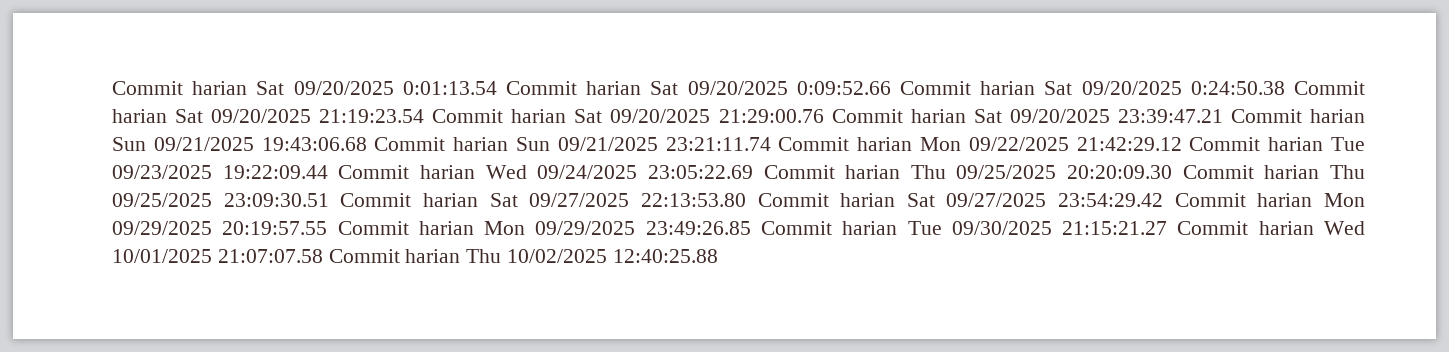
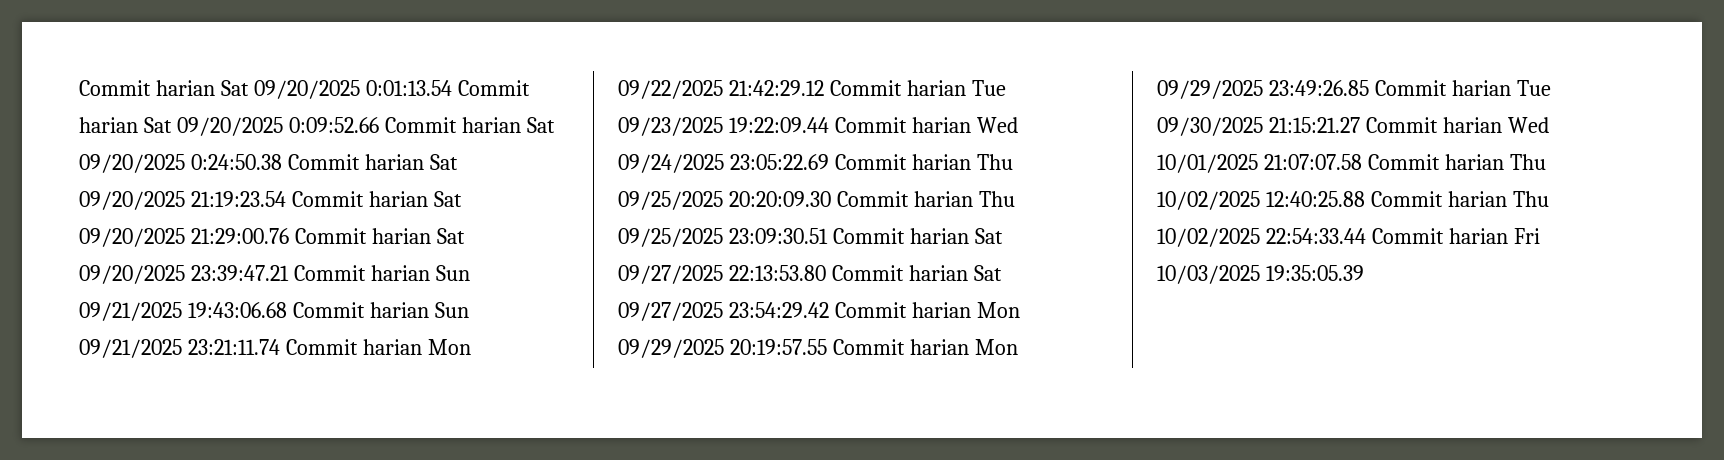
- Commit harian Sat 09/20/2025 0:01:13.54 Commit harian Sat 09/20/2025 0:09:52.66 Commit harian Sat 09/20/2025 0:24:50.38 Commit harian Sat 09/20/2025 21:19:23.54 Commit harian Sat 09/20/2025 21:29:00.76 Commit harian Sat 09/20/2025 23:39:47.21 Commit harian Sun 09/21/2025 19:43:06.68 Commit harian Sun 09/21/2025 23:21:11.74 Commit harian Mon 09/22/2025 21:42:29.12 Commit harian Tue 09/23/2025 19:22:09.44 Commit harian Wed 09/24/2025 23:05:22.69 Commit harian Thu 09/25/2025 20:20:09.30 Commit harian Thu 09/25/2025 23:09:30.51 Commit harian Sat 09/27/2025 22:13:53.80 Commit harian Sat 09/27/2025 23:54:29.42 Commit harian Mon 09/29/2025 20:19:57.55 Commit harian Mon 09/29/2025 23:49:26.85 Commit harian Tue 09/30/2025 21:15:21.27 Commit harian Wed 10/01/2025 21:07:07.58 Commit harian Thu 10/02/2025 12:40:25.88
+ Commit harian Sat 09/20/2025 0:01:13.54 Commit harian Sat 09/20/2025 0:09:52.66 Commit harian Sat 09/20/2025 0:24:50.38 Commit harian Sat 09/20/2025 21:19:23.54 Commit harian Sat 09/20/2025 21:29:00.76 Commit harian Sat 09/20/2025 23:39:47.21 Commit harian Sun 09/21/2025 19:43:06.68 Commit harian Sun 09/21/2025 23:21:11.74 Commit harian Mon 09/22/2025 21:42:29.12 Commit harian Tue 09/23/2025 19:22:09.44 Commit harian Wed 09/24/2025 23:05:22.69 Commit harian Thu 09/25/2025 20:20:09.30 Commit harian Thu 09/25/2025 23:09:30.51 Commit harian Sat 09/27/2025 22:13:53.80 Commit harian Sat 09/27/2025 23:54:29.42 Commit harian Mon 09/29/2025 20:19:57.55 Commit harian Mon 09/29/2025 23:49:26.85 Commit harian Tue 09/30/2025 21:15:21.27 Commit harian Wed 10/01/2025 21:07:07.58 Commit harian Thu 10/02/2025 12:40:25.88 Commit harian Thu 10/02/2025 22:54:33.44 Commit harian Fri 10/03/2025 19:35:05.39

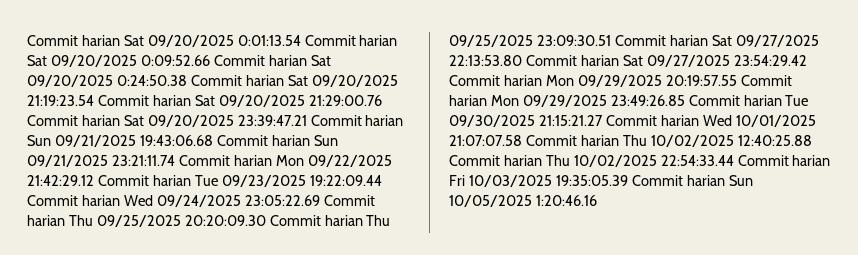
- Commit harian Sat 09/20/2025 0:01:13.54 Commit harian Sat 09/20/2025 0:09:52.66 Commit harian Sat 09/20/2025 0:24:50.38 Commit harian Sat 09/20/2025 21:19:23.54 Commit harian Sat 09/20/2025 21:29:00.76 Commit harian Sat 09/20/2025 23:39:47.21 Commit harian Sun 09/21/2025 19:43:06.68 Commit harian Sun 09/21/2025 23:21:11.74 Commit harian Mon 09/22/2025 21:42:29.12 Commit harian Tue 09/23/2025 19:22:09.44 Commit harian Wed 09/24/2025 23:05:22.69 Commit harian Thu 09/25/2025 20:20:09.30 Commit harian Thu 09/25/2025 23:09:30.51 Commit harian Sat 09/27/2025 22:13:53.80 Commit harian Sat 09/27/2025 23:54:29.42 Commit harian Mon 09/29/2025 20:19:57.55 Commit harian Mon 09/29/2025 23:49:26.85 Commit harian Tue 09/30/2025 21:15:21.27 Commit harian Wed 10/01/2025 21:07:07.58 Commit harian Thu 10/02/2025 12:40:25.88 Commit harian Thu 10/02/2025 22:54:33.44 Commit harian Fri 10/03/2025 19:35:05.39
+ Commit harian Sat 09/20/2025 0:01:13.54 Commit harian Sat 09/20/2025 0:09:52.66 Commit harian Sat 09/20/2025 0:24:50.38 Commit harian Sat 09/20/2025 21:19:23.54 Commit harian Sat 09/20/2025 21:29:00.76 Commit harian Sat 09/20/2025 23:39:47.21 Commit harian Sun 09/21/2025 19:43:06.68 Commit harian Sun 09/21/2025 23:21:11.74 Commit harian Mon 09/22/2025 21:42:29.12 Commit harian Tue 09/23/2025 19:22:09.44 Commit harian Wed 09/24/2025 23:05:22.69 Commit harian Thu 09/25/2025 20:20:09.30 Commit harian Thu 09/25/2025 23:09:30.51 Commit harian Sat 09/27/2025 22:13:53.80 Commit harian Sat 09/27/2025 23:54:29.42 Commit harian Mon 09/29/2025 20:19:57.55 Commit harian Mon 09/29/2025 23:49:26.85 Commit harian Tue 09/30/2025 21:15:21.27 Commit harian Wed 10/01/2025 21:07:07.58 Commit harian Thu 10/02/2025 12:40:25.88 Commit harian Thu 10/02/2025 22:54:33.44 Commit harian Fri 10/03/2025 19:35:05.39 Commit harian Sun 10/05/2025 1:20:46.16

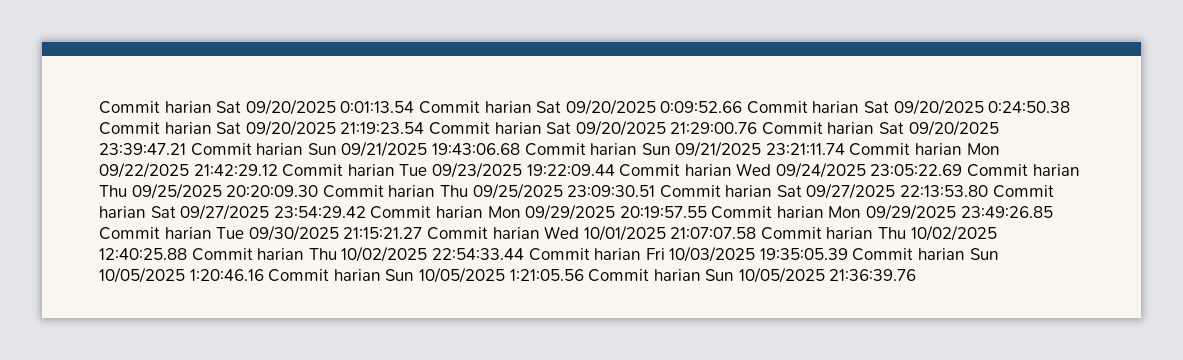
- Commit harian Sat 09/20/2025 0:01:13.54 Commit harian Sat 09/20/2025 0:09:52.66 Commit harian Sat 09/20/2025 0:24:50.38 Commit harian Sat 09/20/2025 21:19:23.54 Commit harian Sat 09/20/2025 21:29:00.76 Commit harian Sat 09/20/2025 23:39:47.21 Commit harian Sun 09/21/2025 19:43:06.68 Commit harian Sun 09/21/2025 23:21:11.74 Commit harian Mon 09/22/2025 21:42:29.12 Commit harian Tue 09/23/2025 19:22:09.44 Commit harian Wed 09/24/2025 23:05:22.69 Commit harian Thu 09/25/2025 20:20:09.30 Commit harian Thu 09/25/2025 23:09:30.51 Commit harian Sat 09/27/2025 22:13:53.80 Commit harian Sat 09/27/2025 23:54:29.42 Commit harian Mon 09/29/2025 20:19:57.55 Commit harian Mon 09/29/2025 23:49:26.85 Commit harian Tue 09/30/2025 21:15:21.27 Commit harian Wed 10/01/2025 21:07:07.58 Commit harian Thu 10/02/2025 12:40:25.88 Commit harian Thu 10/02/2025 22:54:33.44 Commit harian Fri 10/03/2025 19:35:05.39 Commit harian Sun 10/05/2025 1:20:46.16
+ Commit harian Sat 09/20/2025 0:01:13.54 Commit harian Sat 09/20/2025 0:09:52.66 Commit harian Sat 09/20/2025 0:24:50.38 Commit harian Sat 09/20/2025 21:19:23.54 Commit harian Sat 09/20/2025 21:29:00.76 Commit harian Sat 09/20/2025 23:39:47.21 Commit harian Sun 09/21/2025 19:43:06.68 Commit harian Sun 09/21/2025 23:21:11.74 Commit harian Mon 09/22/2025 21:42:29.12 Commit harian Tue 09/23/2025 19:22:09.44 Commit harian Wed 09/24/2025 23:05:22.69 Commit harian Thu 09/25/2025 20:20:09.30 Commit harian Thu 09/25/2025 23:09:30.51 Commit harian Sat 09/27/2025 22:13:53.80 Commit harian Sat 09/27/2025 23:54:29.42 Commit harian Mon 09/29/2025 20:19:57.55 Commit harian Mon 09/29/2025 23:49:26.85 Commit harian Tue 09/30/2025 21:15:21.27 Commit harian Wed 10/01/2025 21:07:07.58 Commit harian Thu 10/02/2025 12:40:25.88 Commit harian Thu 10/02/2025 22:54:33.44 Commit harian Fri 10/03/2025 19:35:05.39 Commit harian Sun 10/05/2025 1:20:46.16 Commit harian Sun 10/05/2025 1:21:05.56 Commit harian Sun 10/05/2025 21:36:39.76

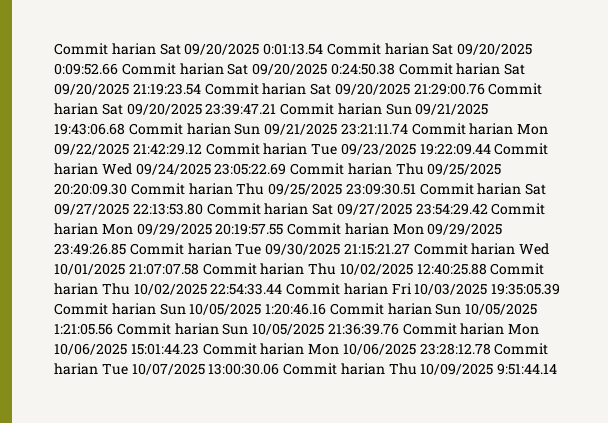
- Commit harian Sat 09/20/2025 0:01:13.54 Commit harian Sat 09/20/2025 0:09:52.66 Commit harian Sat 09/20/2025 0:24:50.38 Commit harian Sat 09/20/2025 21:19:23.54 Commit harian Sat 09/20/2025 21:29:00.76 Commit harian Sat 09/20/2025 23:39:47.21 Commit harian Sun 09/21/2025 19:43:06.68 Commit harian Sun 09/21/2025 23:21:11.74 Commit harian Mon 09/22/2025 21:42:29.12 Commit harian Tue 09/23/2025 19:22:09.44 Commit harian Wed 09/24/2025 23:05:22.69 Commit harian Thu 09/25/2025 20:20:09.30 Commit harian Thu 09/25/2025 23:09:30.51 Commit harian Sat 09/27/2025 22:13:53.80 Commit harian Sat 09/27/2025 23:54:29.42 Commit harian Mon 09/29/2025 20:19:57.55 Commit harian Mon 09/29/2025 23:49:26.85 Commit harian Tue 09/30/2025 21:15:21.27 Commit harian Wed 10/01/2025 21:07:07.58 Commit harian Thu 10/02/2025 12:40:25.88 Commit harian Thu 10/02/2025 22:54:33.44 Commit harian Fri 10/03/2025 19:35:05.39 Commit harian Sun 10/05/2025 1:20:46.16 Commit harian Sun 10/05/2025 1:21:05.56 Commit harian Sun 10/05/2025 21:36:39.76
+ Commit harian Sat 09/20/2025 0:01:13.54 Commit harian Sat 09/20/2025 0:09:52.66 Commit harian Sat 09/20/2025 0:24:50.38 Commit harian Sat 09/20/2025 21:19:23.54 Commit harian Sat 09/20/2025 21:29:00.76 Commit harian Sat 09/20/2025 23:39:47.21 Commit harian Sun 09/21/2025 19:43:06.68 Commit harian Sun 09/21/2025 23:21:11.74 Commit harian Mon 09/22/2025 21:42:29.12 Commit harian Tue 09/23/2025 19:22:09.44 Commit harian Wed 09/24/2025 23:05:22.69 Commit harian Thu 09/25/2025 20:20:09.30 Commit harian Thu 09/25/2025 23:09:30.51 Commit harian Sat 09/27/2025 22:13:53.80 Commit harian Sat 09/27/2025 23:54:29.42 Commit harian Mon 09/29/2025 20:19:57.55 Commit harian Mon 09/29/2025 23:49:26.85 Commit harian Tue 09/30/2025 21:15:21.27 Commit harian Wed 10/01/2025 21:07:07.58 Commit harian Thu 10/02/2025 12:40:25.88 Commit harian Thu 10/02/2025 22:54:33.44 Commit harian Fri 10/03/2025 19:35:05.39 Commit harian Sun 10/05/2025 1:20:46.16 Commit harian Sun 10/05/2025 1:21:05.56 Commit harian Sun 10/05/2025 21:36:39.76 Commit harian Mon 10/06/2025 15:01:44.23 Commit harian Mon 10/06/2025 23:28:12.78 Commit harian Tue 10/07/2025 13:00:30.06 Commit harian Thu 10/09/2025 9:51:44.14

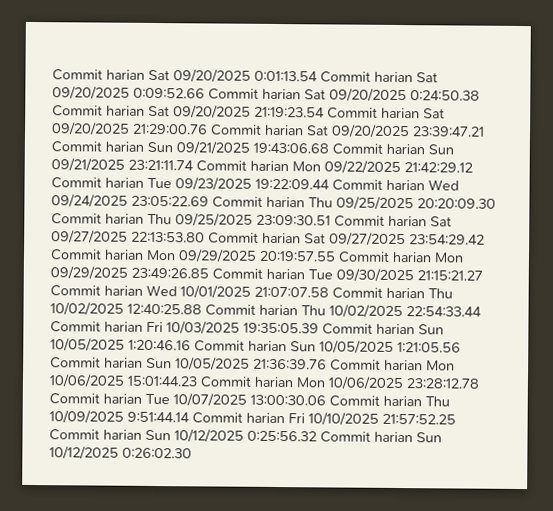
- Commit harian Sat 09/20/2025 0:01:13.54 Commit harian Sat 09/20/2025 0:09:52.66 Commit harian Sat 09/20/2025 0:24:50.38 Commit harian Sat 09/20/2025 21:19:23.54 Commit harian Sat 09/20/2025 21:29:00.76 Commit harian Sat 09/20/2025 23:39:47.21 Commit harian Sun 09/21/2025 19:43:06.68 Commit harian Sun 09/21/2025 23:21:11.74 Commit harian Mon 09/22/2025 21:42:29.12 Commit harian Tue 09/23/2025 19:22:09.44 Commit harian Wed 09/24/2025 23:05:22.69 Commit harian Thu 09/25/2025 20:20:09.30 Commit harian Thu 09/25/2025 23:09:30.51 Commit harian Sat 09/27/2025 22:13:53.80 Commit harian Sat 09/27/2025 23:54:29.42 Commit harian Mon 09/29/2025 20:19:57.55 Commit harian Mon 09/29/2025 23:49:26.85 Commit harian Tue 09/30/2025 21:15:21.27 Commit harian Wed 10/01/2025 21:07:07.58 Commit harian Thu 10/02/2025 12:40:25.88 Commit harian Thu 10/02/2025 22:54:33.44 Commit harian Fri 10/03/2025 19:35:05.39 Commit harian Sun 10/05/2025 1:20:46.16 Commit harian Sun 10/05/2025 1:21:05.56 Commit harian Sun 10/05/2025 21:36:39.76 Commit harian Mon 10/06/2025 15:01:44.23 Commit harian Mon 10/06/2025 23:28:12.78 Commit harian Tue 10/07/2025 13:00:30.06 Commit harian Thu 10/09/2025 9:51:44.14
+ Commit harian Sat 09/20/2025 0:01:13.54 Commit harian Sat 09/20/2025 0:09:52.66 Commit harian Sat 09/20/2025 0:24:50.38 Commit harian Sat 09/20/2025 21:19:23.54 Commit harian Sat 09/20/2025 21:29:00.76 Commit harian Sat 09/20/2025 23:39:47.21 Commit harian Sun 09/21/2025 19:43:06.68 Commit harian Sun 09/21/2025 23:21:11.74 Commit harian Mon 09/22/2025 21:42:29.12 Commit harian Tue 09/23/2025 19:22:09.44 Commit harian Wed 09/24/2025 23:05:22.69 Commit harian Thu 09/25/2025 20:20:09.30 Commit harian Thu 09/25/2025 23:09:30.51 Commit harian Sat 09/27/2025 22:13:53.80 Commit harian Sat 09/27/2025 23:54:29.42 Commit harian Mon 09/29/2025 20:19:57.55 Commit harian Mon 09/29/2025 23:49:26.85 Commit harian Tue 09/30/2025 21:15:21.27 Commit harian Wed 10/01/2025 21:07:07.58 Commit harian Thu 10/02/2025 12:40:25.88 Commit harian Thu 10/02/2025 22:54:33.44 Commit harian Fri 10/03/2025 19:35:05.39 Commit harian Sun 10/05/2025 1:20:46.16 Commit harian Sun 10/05/2025 1:21:05.56 Commit harian Sun 10/05/2025 21:36:39.76 Commit harian Mon 10/06/2025 15:01:44.23 Commit harian Mon 10/06/2025 23:28:12.78 Commit harian Tue 10/07/2025 13:00:30.06 Commit harian Thu 10/09/2025 9:51:44.14 Commit harian Fri 10/10/2025 21:57:52.25 Commit harian Sun 10/12/2025 0:25:56.32 Commit harian Sun 10/12/2025 0:26:02.30

